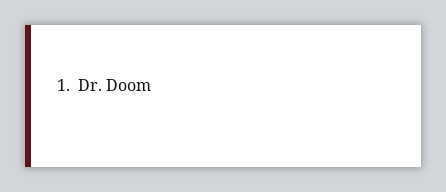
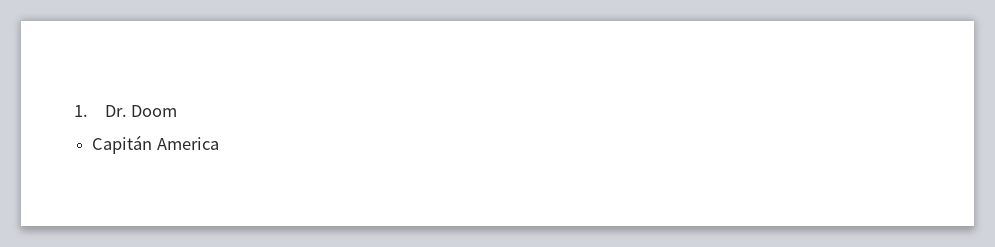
+ Capitán America

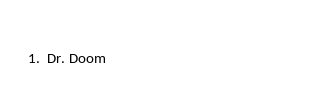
- Capitán America

